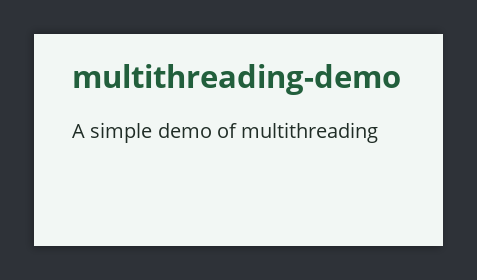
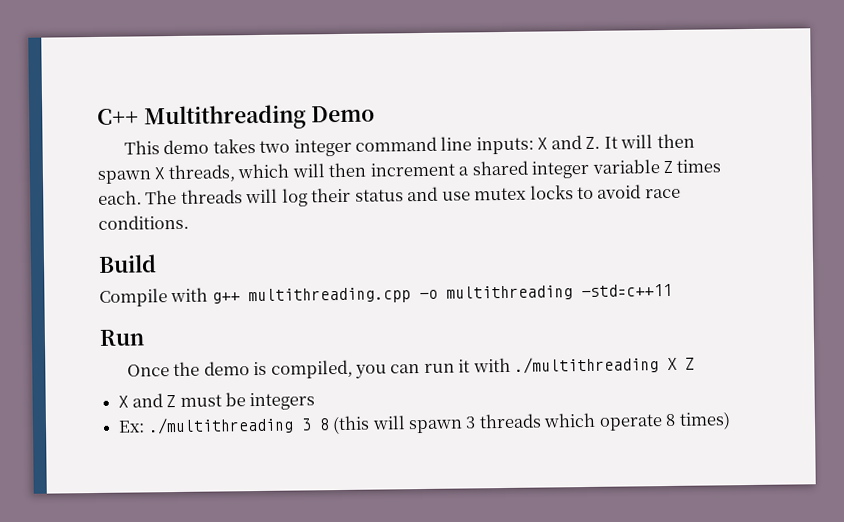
- multithreading-demo
- A simple demo of multithreading
+ C++ Multithreading Demo
+ This demo takes two integer command line inputs: X and Z. It will then spawn X threads, which will then increment a shared integer variable Z times each. The threads will log their status and use mutex locks to avoid race conditions.
+ Build
+ Compile with g++ multithreading.cpp -o multithreading -std=c++11
+ Run
+ Once the demo is compiled, you can run it with ./multithreading X Z
+ X and Z must be integers
+ Ex: ./multithreading 3 8 (this will spawn 3 threads which operate 8 times)

